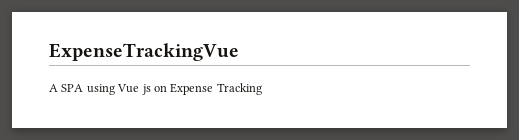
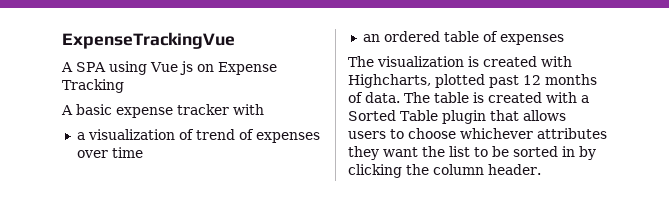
+ A basic expense tracker with
+ a visualization of trend of expenses over time
+ an ordered table of expenses
+ The visualization is created with Highcharts, plotted past 12 months of data. The table is created with a Sorted Table plugin that allows users to choose whichever attributes they want the list to be sorted in by clicking the column header.

